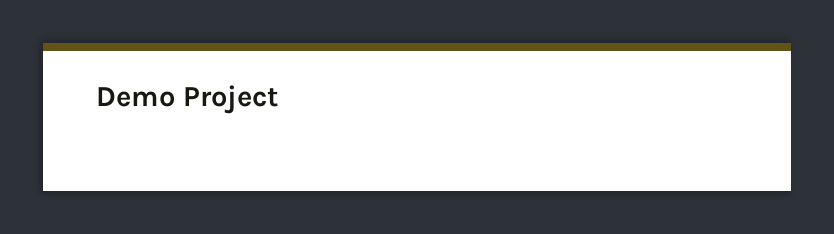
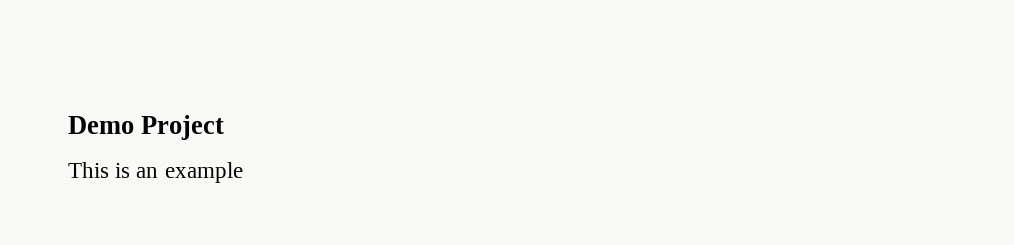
+ This is an example

